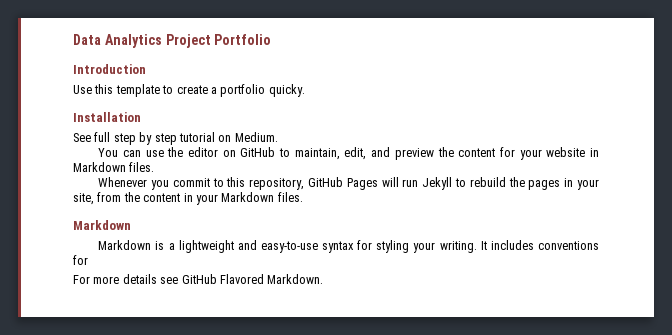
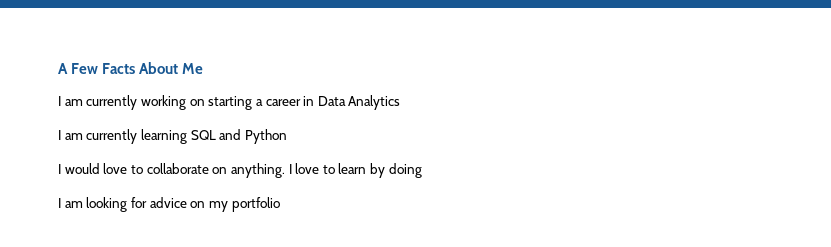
- Data Analytics Project Portfolio
- Introduction
- Use this template to create a portfolio quicky.
- Installation
- See full step by step tutorial on Medium.
- You can use the editor on GitHub to maintain, edit, and preview the content for your website in Markdown files.
- Whenever you commit to this repository, GitHub Pages will run Jekyll to rebuild the pages in your site, from the content in your Markdown files.
- Markdown
- Markdown is a lightweight and easy-to-use syntax for styling your writing. It includes conventions for
- For more details see GitHub Flavored Markdown.
+ A Few Facts About Me
+ I am currently working on starting a career in Data Analytics
+ I am currently learning SQL and Python
+ I would love to collaborate on anything. I love to learn by doing
+ I am looking for advice on my portfolio

